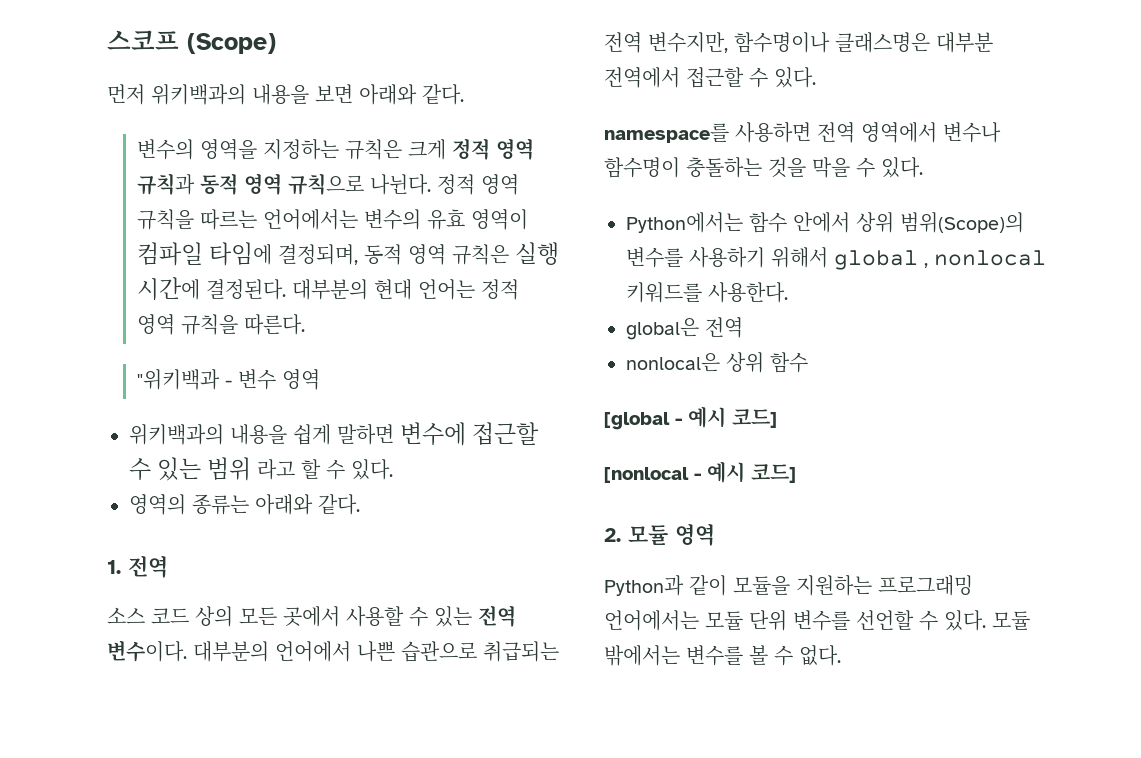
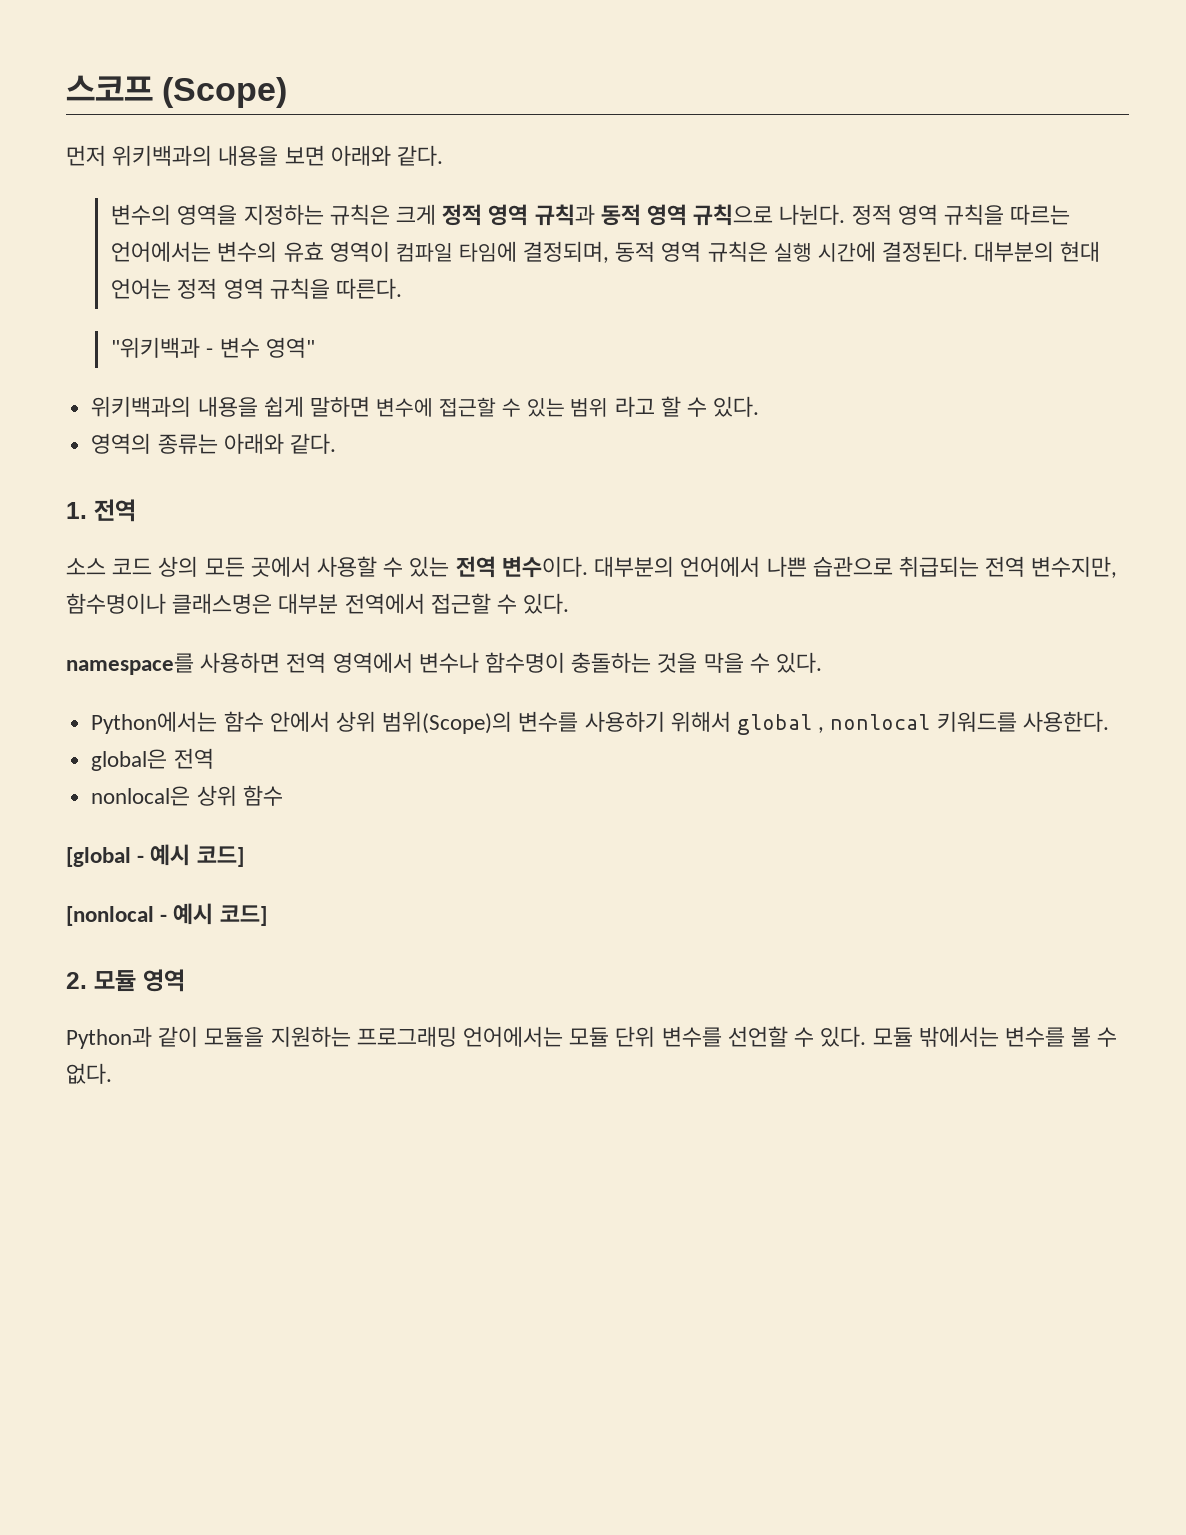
- "위키백과 - 변수 영역
+ "위키백과 - 변수 영역"

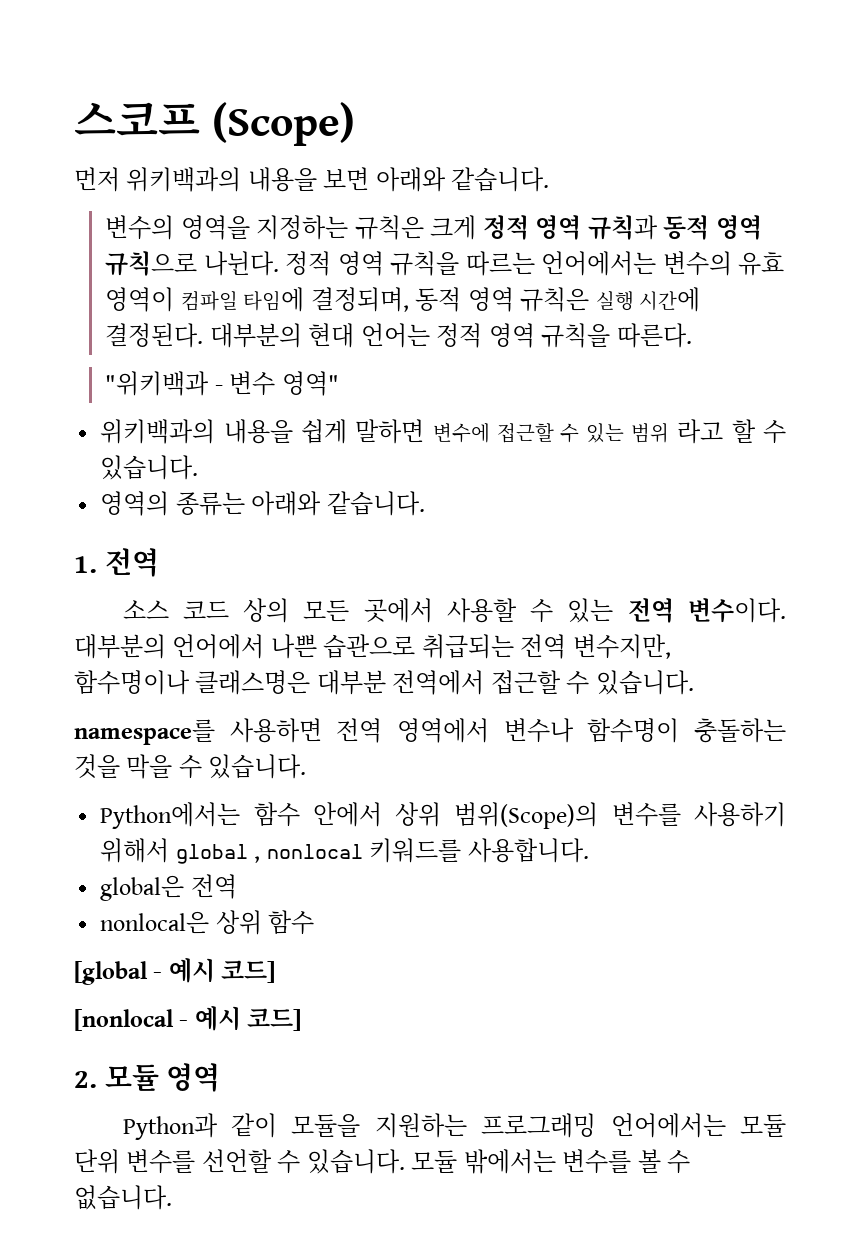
- 먼저 위키백과의 내용을 보면 아래와 같다.
+ 먼저 위키백과의 내용을 보면 아래와 같습니다.
- 위키백과의 내용을 쉽게 말하면 변수에 접근할 수 있는 범위 라고 할 수 있다.
+ 위키백과의 내용을 쉽게 말하면 변수에 접근할 수 있는 범위 라고 할 수 있습니다.
- 영역의 종류는 아래와 같다.
+ 영역의 종류는 아래와 같습니다.
- 대부분의 언어에서 나쁜 습관으로 취급되는 전역 변수지만, 함수명이나 클래스명은 대부분 전역에서 접근할 수 있다.
+ 대부분의 언어에서 나쁜 습관으로 취급되는 전역 변수지만, 함수명이나 클래스명은 대부분 전역에서 접근할 수 있습니다.
- namespace를 사용하면 전역 영역에서 변수나 함수명이 충돌하는 것을 막을 수 있다.
+ namespace를 사용하면 전역 영역에서 변수나 함수명이 충돌하는 것을 막을 수 있습니다.
- Python에서는 함수 안에서 상위 범위(Scope)의 변수를 사용하기 위해서 global , nonlocal 키워드를 사용한다.
+ Python에서는 함수 안에서 상위 범위(Scope)의 변수를 사용하기 위해서 global , nonlocal 키워드를 사용합니다.
- Python과 같이 모듈을 지원하는 프로그래밍 언어에서는 모듈 단위 변수를 선언할 수 있다.
+ Python과 같이 모듈을 지원하는 프로그래밍 언어에서는 모듈 단위 변수를 선언할 수 있습니다.
- 모듈 밖에서는 변수를 볼 수 없다.
+ 모듈 밖에서는 변수를 볼 수 없습니다.

